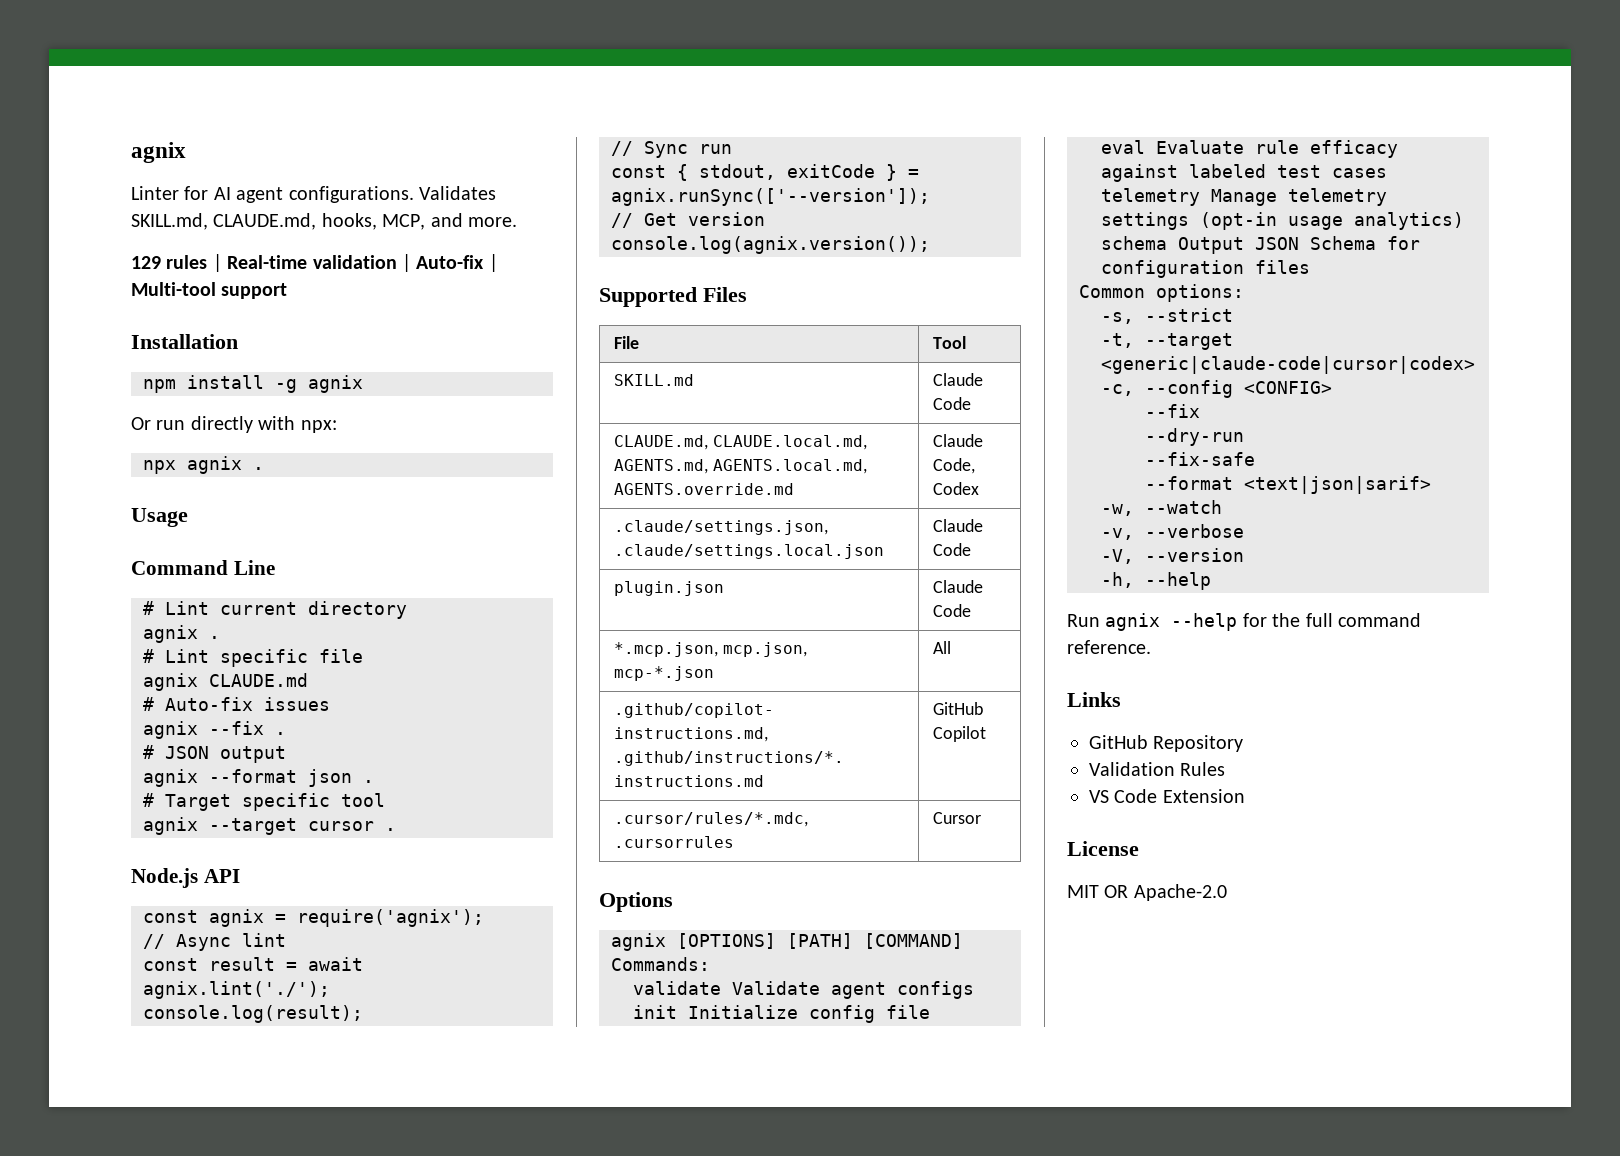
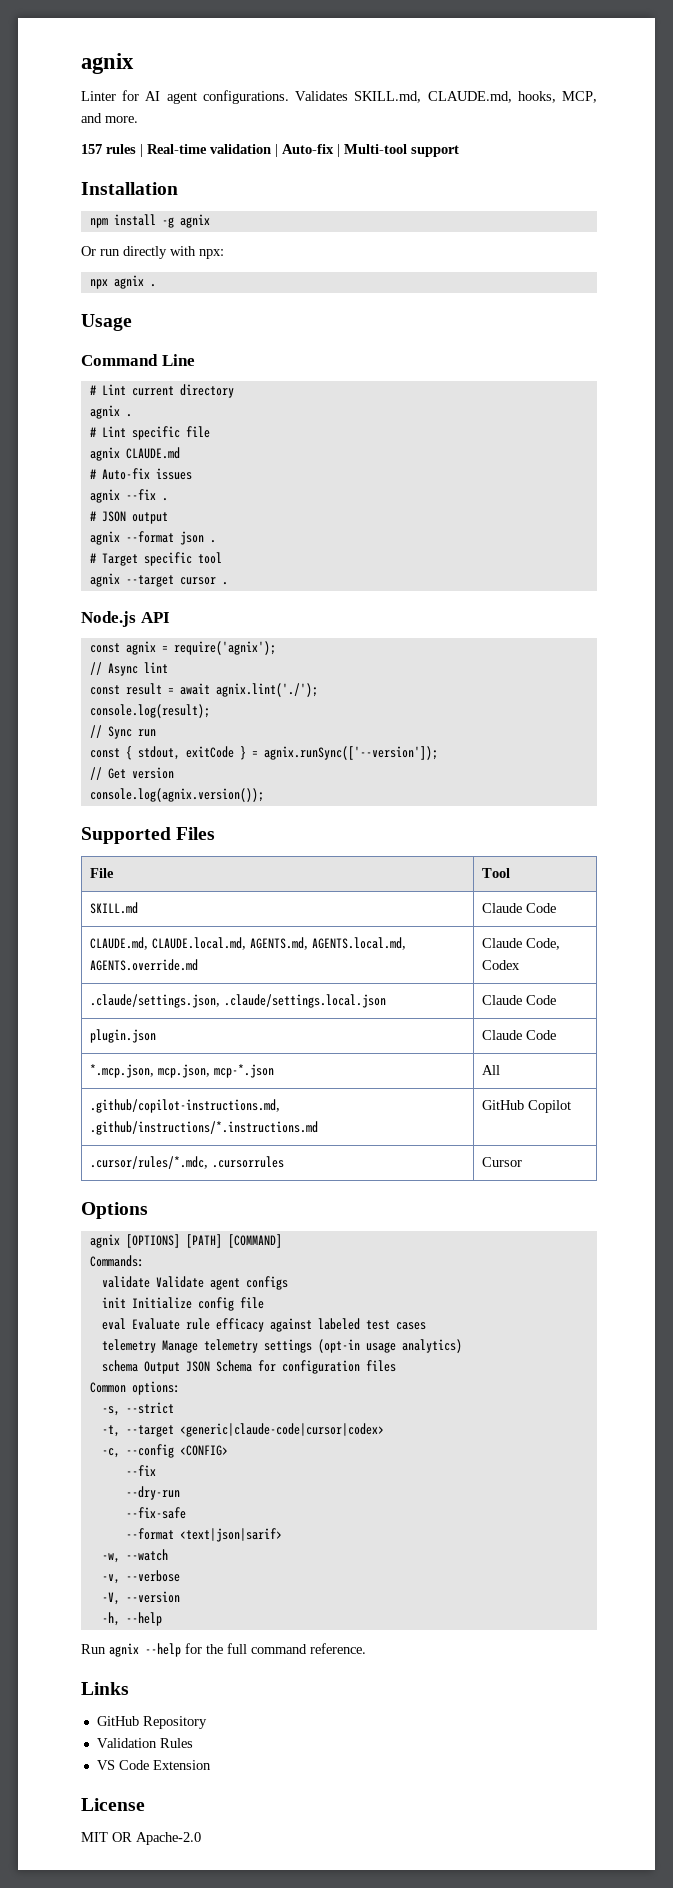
- 129 rules | Real-time validation | Auto-fix | Multi-tool support
+ 157 rules | Real-time validation | Auto-fix | Multi-tool support

